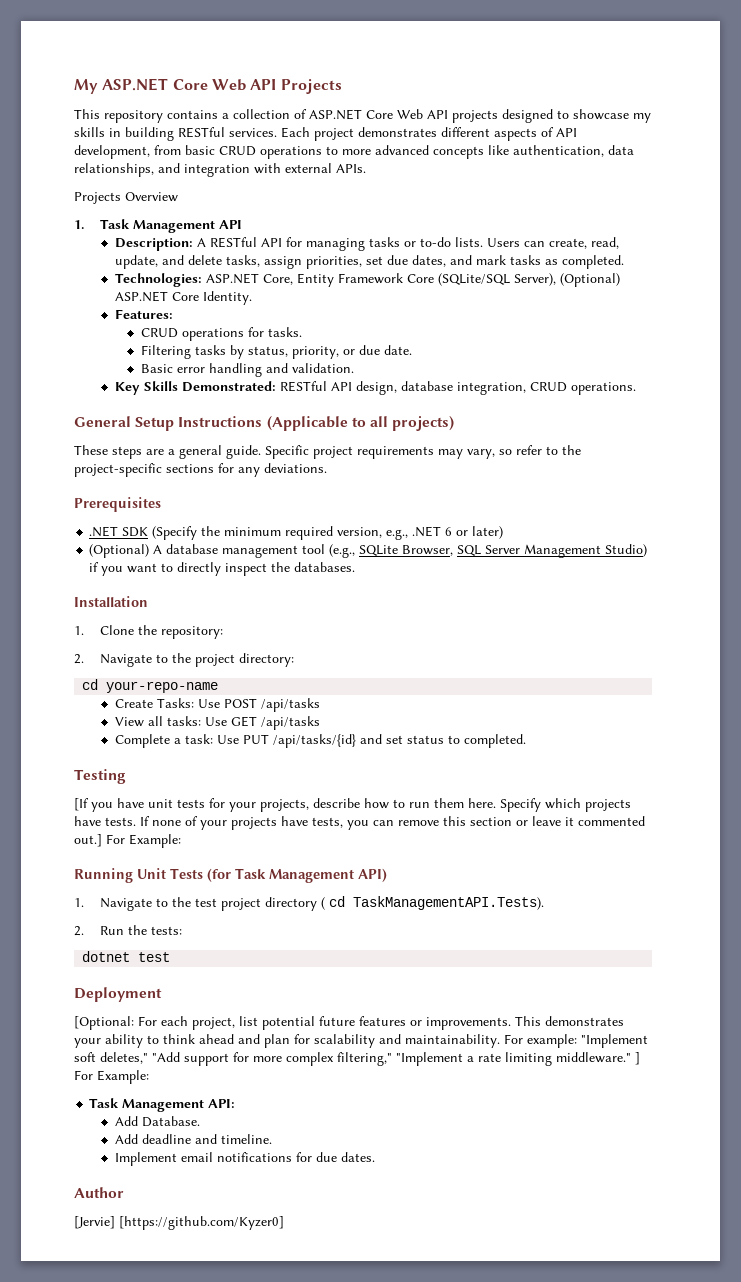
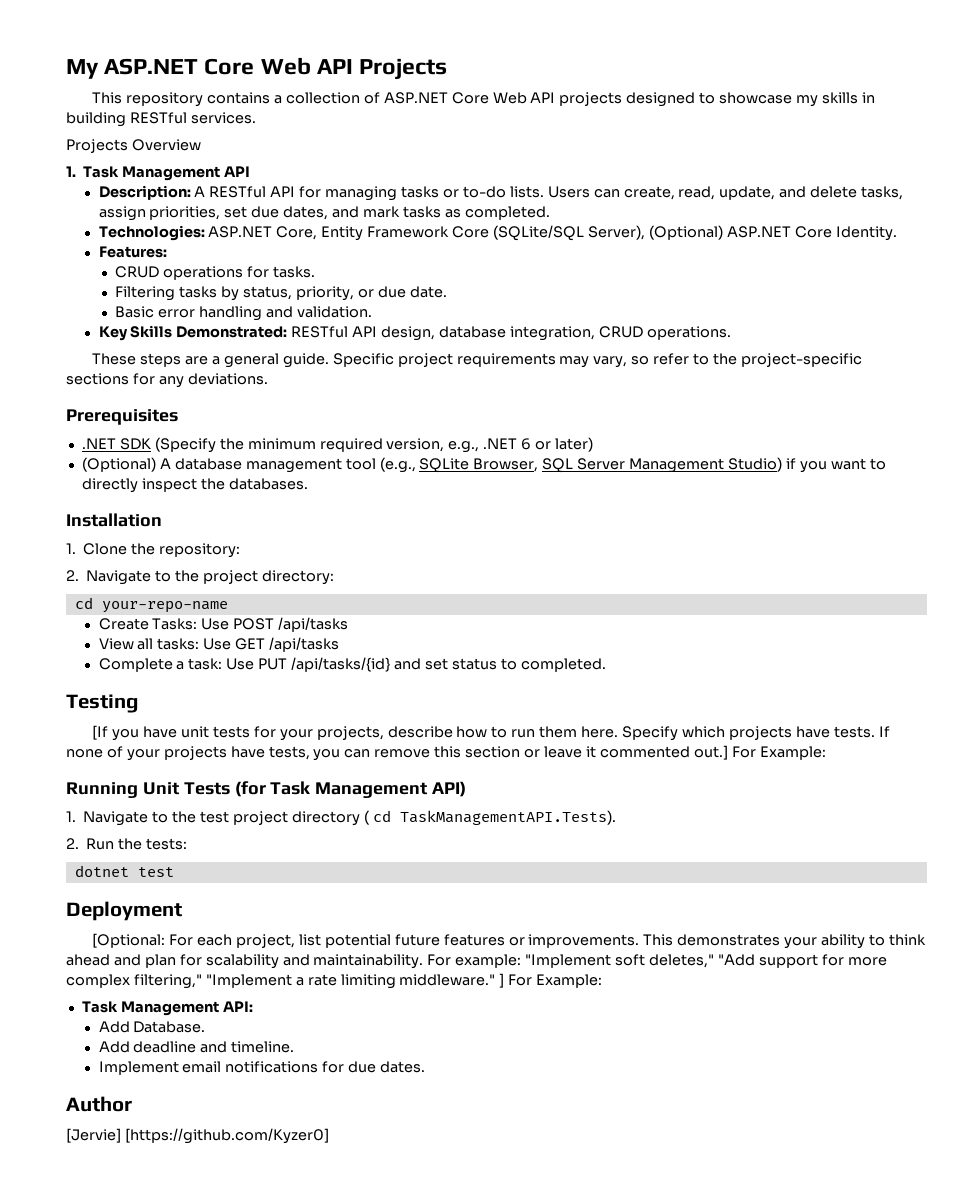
- Each project demonstrates different aspects of API development, from basic CRUD operations to more advanced concepts like authentication, data relationships, and integration with external APIs.
- General Setup Instructions (Applicable to all projects)

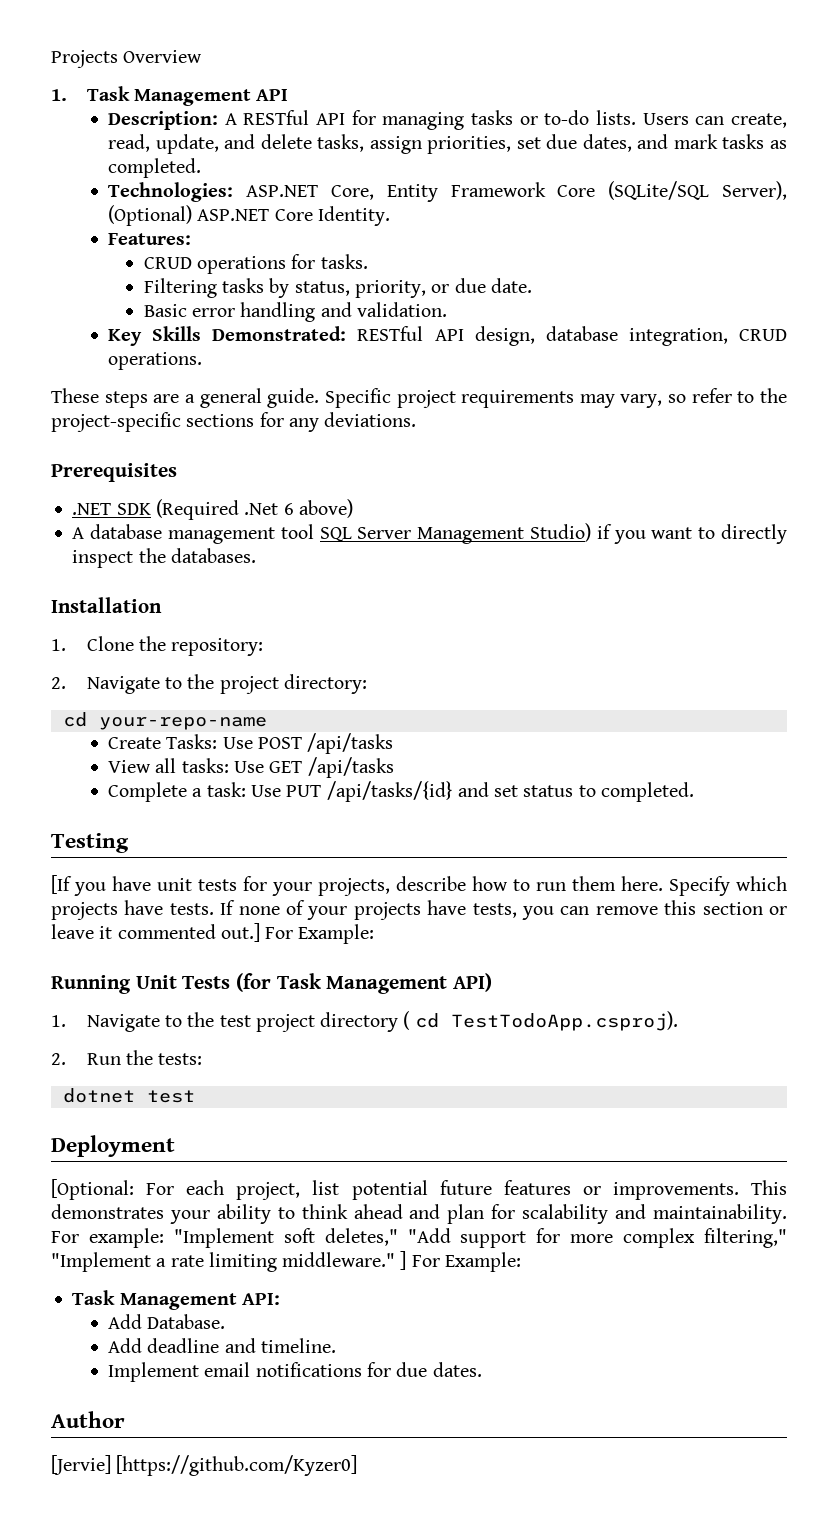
- My ASP.NET Core Web API Projects
- This repository contains a collection of ASP.NET Core Web API projects designed to showcase my skills in building RESTful services.
- .NET SDK (Specify the minimum required version, e.g., .NET 6 or later)
- (Optional) A database management tool (e.g., SQLite Browser, SQL Server Management Studio) if you want to directly inspect the databases.
+ .NET SDK (Required .Net 6 above)
+ A database management tool SQL Server Management Studio) if you want to directly inspect the databases.
- 1. Navigate to the test project directory ( cd TaskManagementAPI.Tests).
+ 1. Navigate to the test project directory ( cd TestTodoApp.csproj).

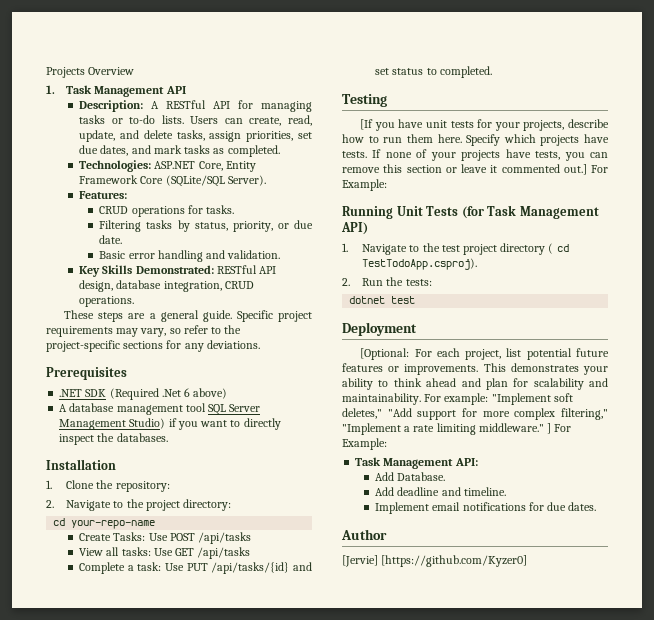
- Technologies: ASP.NET Core, Entity Framework Core (SQLite/SQL Server), (Optional) ASP.NET Core Identity.
+ Technologies: ASP.NET Core, Entity Framework Core (SQLite/SQL Server).

